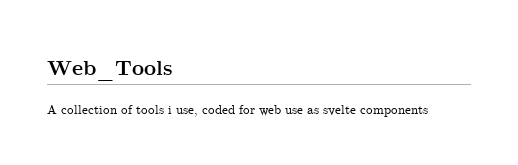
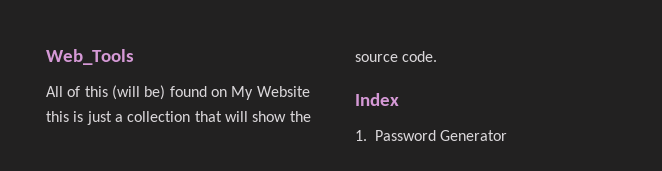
- A collection of tools i use, coded for web use as svelte components
+ All of this (will be) found on My Website this is just a collection that will show the source code.
+ Index
+ 1. Password Generator

